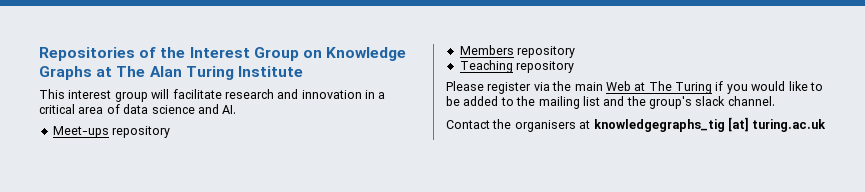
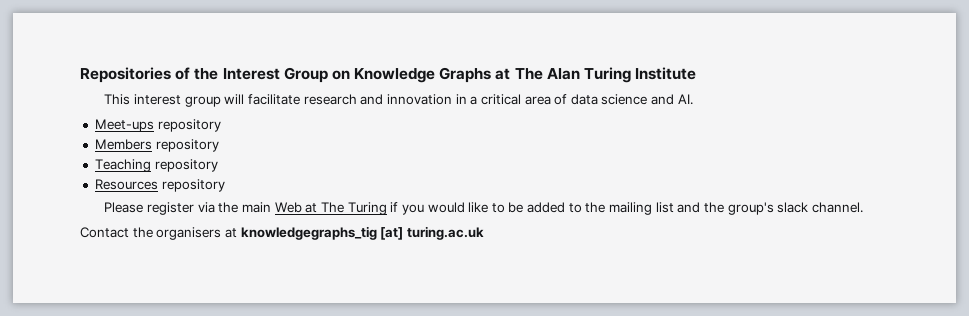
+ Resources repository

